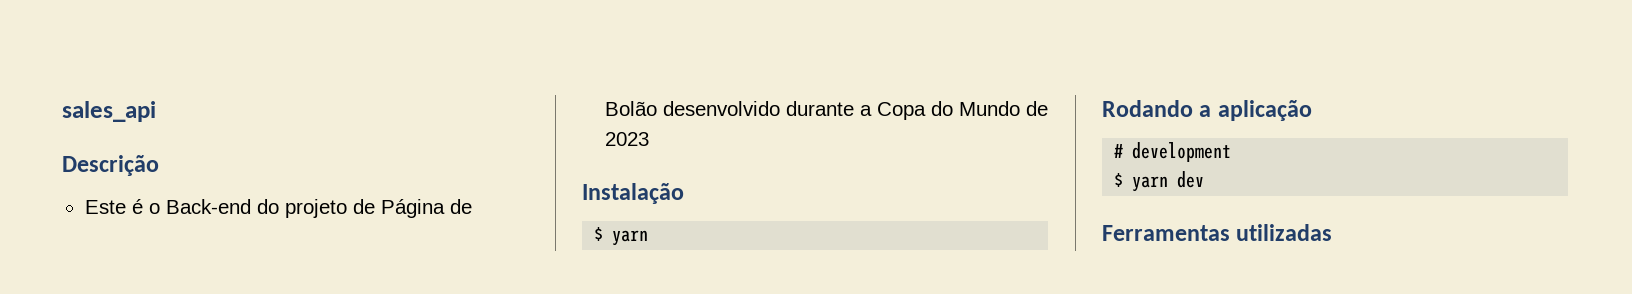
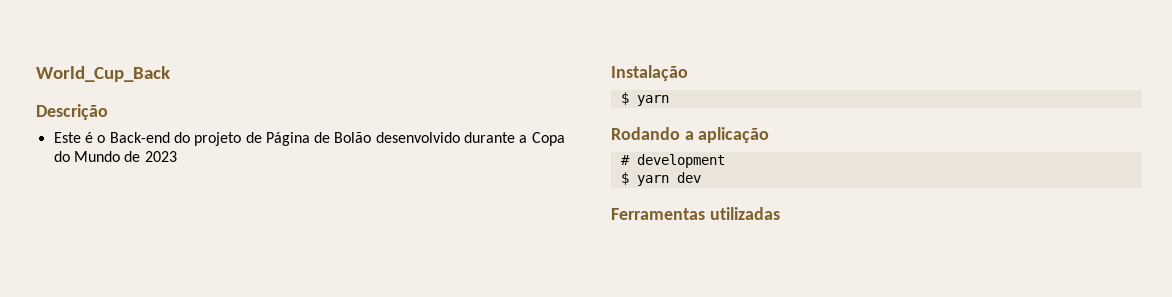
- sales_api
+ World_Cup_Back

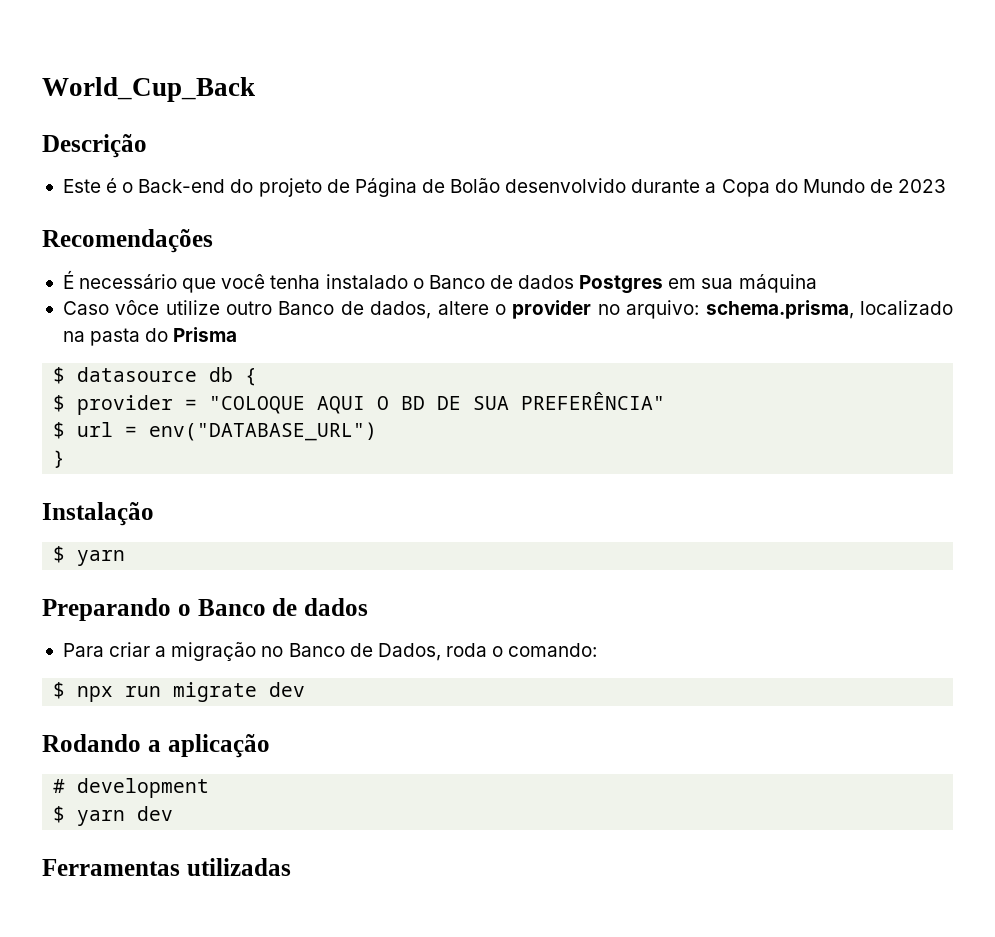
+ Recomendações
+ É necessário que você tenha instalado o Banco de dados Postgres em sua máquina
+ Caso vôce utilize outro Banco de dados, altere o provider no arquivo: schema.prisma, localizado na pasta do Prisma
+ $ datasource db {
+ $ provider = "COLOQUE AQUI O BD DE SUA PREFERÊNCIA"
+ $ url = env("DATABASE_URL")
+ }
  Instalação
  $ yarn
+ Preparando o Banco de dados
+ Para criar a migração no Banco de Dados, roda o comando:
+ $ npx run migrate dev

